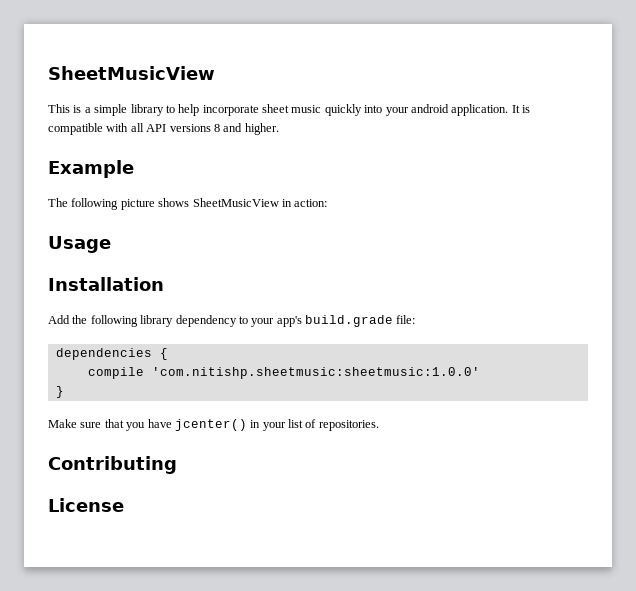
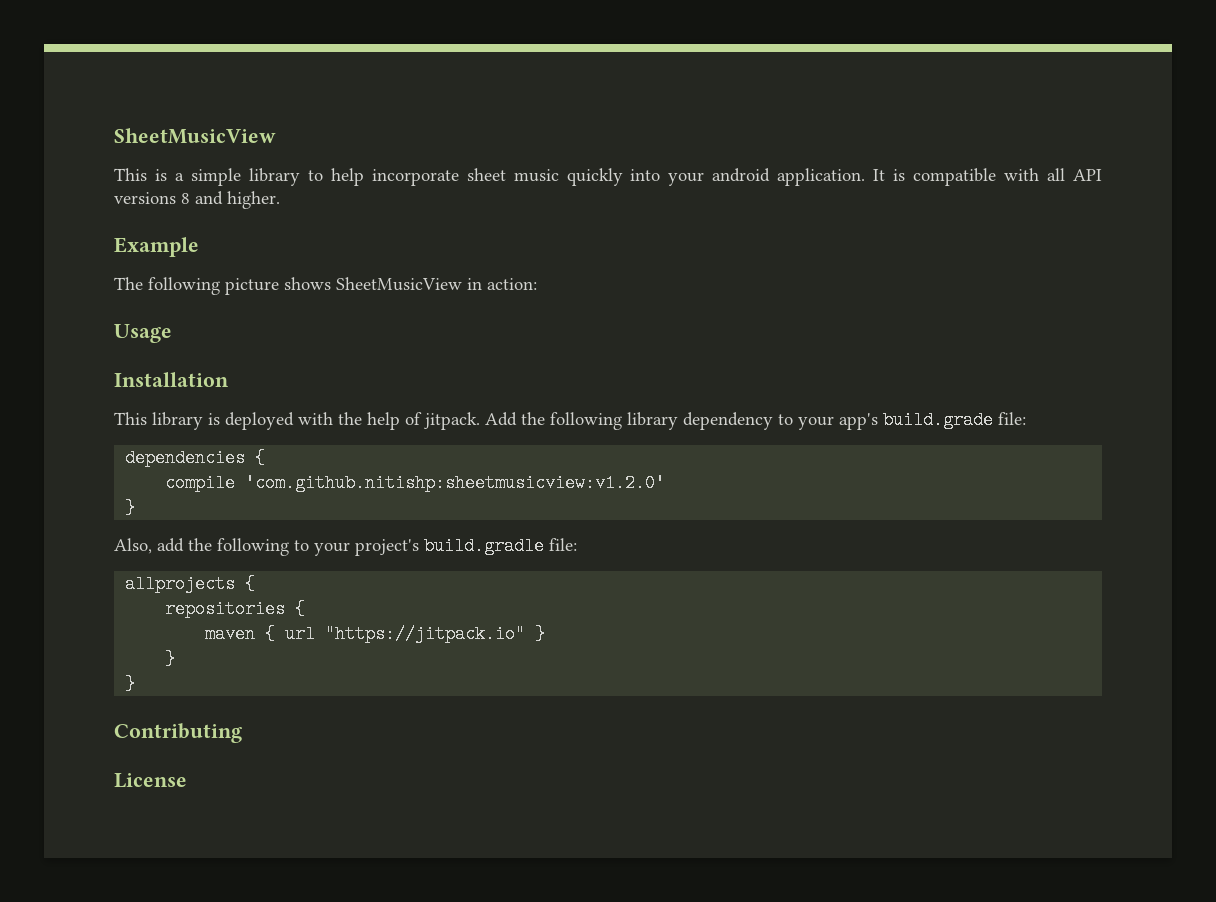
+ This library is deployed with the help of jitpack.
- compile 'com.nitishp.sheetmusic:sheetmusic:1.0.0'
+ compile 'com.github.nitishp:sheetmusicview:v1.2.0'
  }
- Make sure that you have jcenter() in your list of repositories.
+ Also, add the following to your project's build.gradle file:
+ allprojects {
+ repositories {
+ maven { url "https://jitpack.io" }
+ }
+ }

